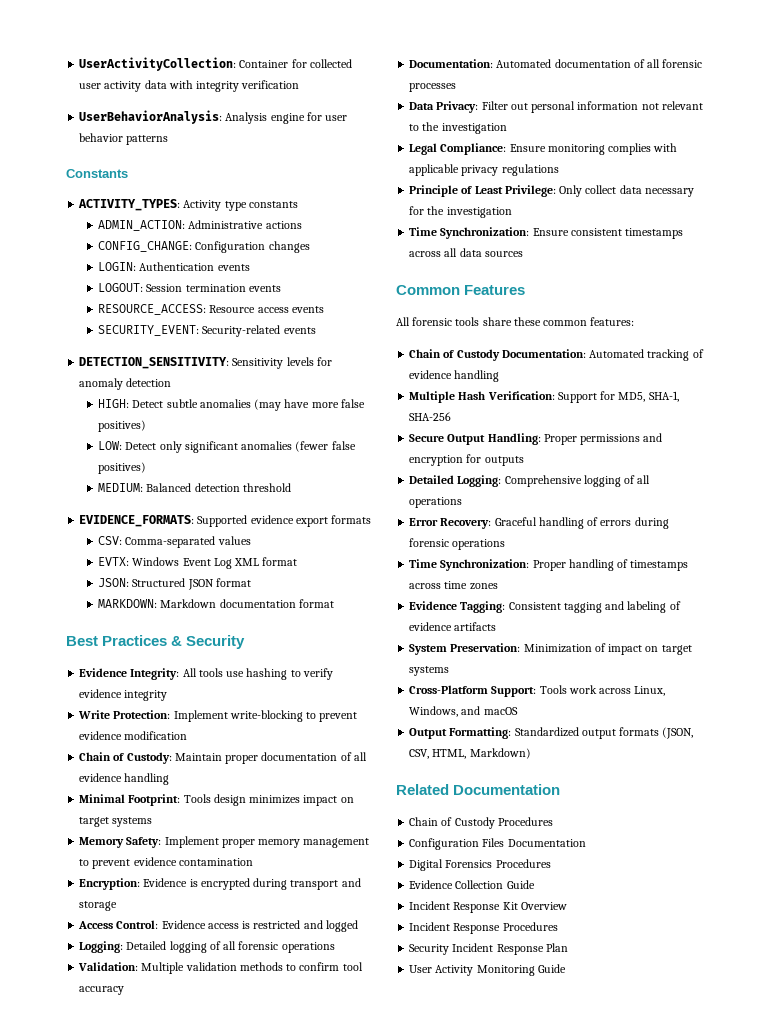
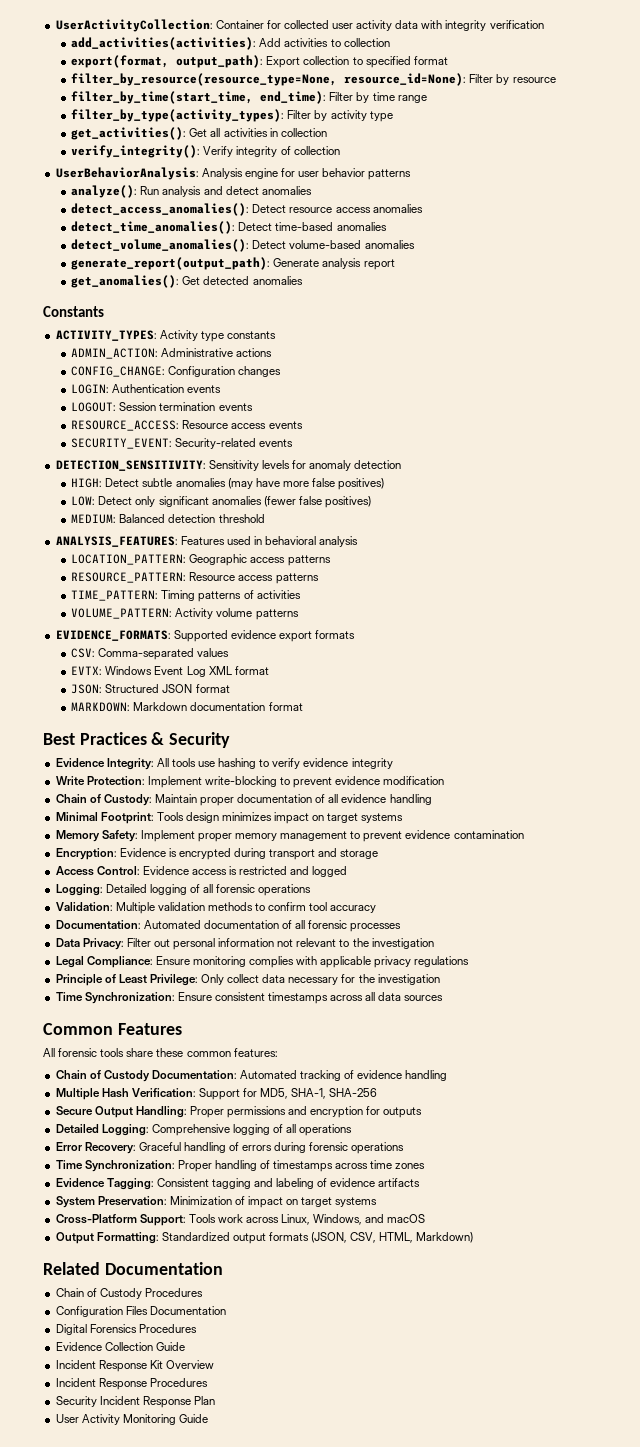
+ add_activities(activities): Add activities to collection
+ export(format, output_path): Export collection to specified format
+ filter_by_resource(resource_type=None, resource_id=None): Filter by resource
+ filter_by_time(start_time, end_time): Filter by time range
+ filter_by_type(activity_types): Filter by activity type
+ get_activities(): Get all activities in collection
+ verify_integrity(): Verify integrity of collection
+ analyze(): Run analysis and detect anomalies
+ detect_access_anomalies(): Detect resource access anomalies
+ detect_time_anomalies(): Detect time-based anomalies
+ detect_volume_anomalies(): Detect volume-based anomalies
+ generate_report(output_path): Generate analysis report
+ get_anomalies(): Get detected anomalies
+ ANALYSIS_FEATURES: Features used in behavioral analysis
+ LOCATION_PATTERN: Geographic access patterns
+ RESOURCE_PATTERN: Resource access patterns
+ TIME_PATTERN: Timing patterns of activities
+ VOLUME_PATTERN: Activity volume patterns

